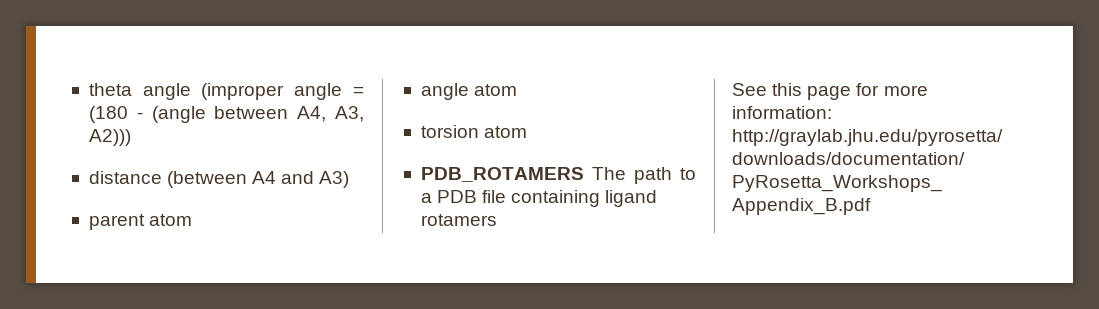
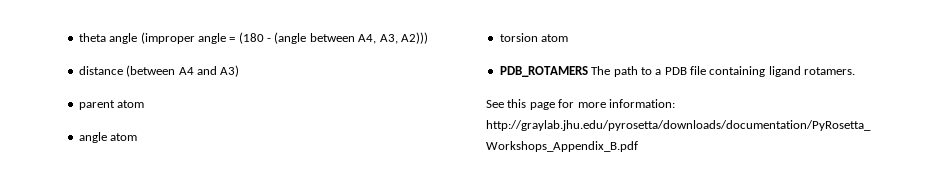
- PDB_ROTAMERS The path to a PDB file containing ligand rotamers
+ PDB_ROTAMERS The path to a PDB file containing ligand rotamers.

